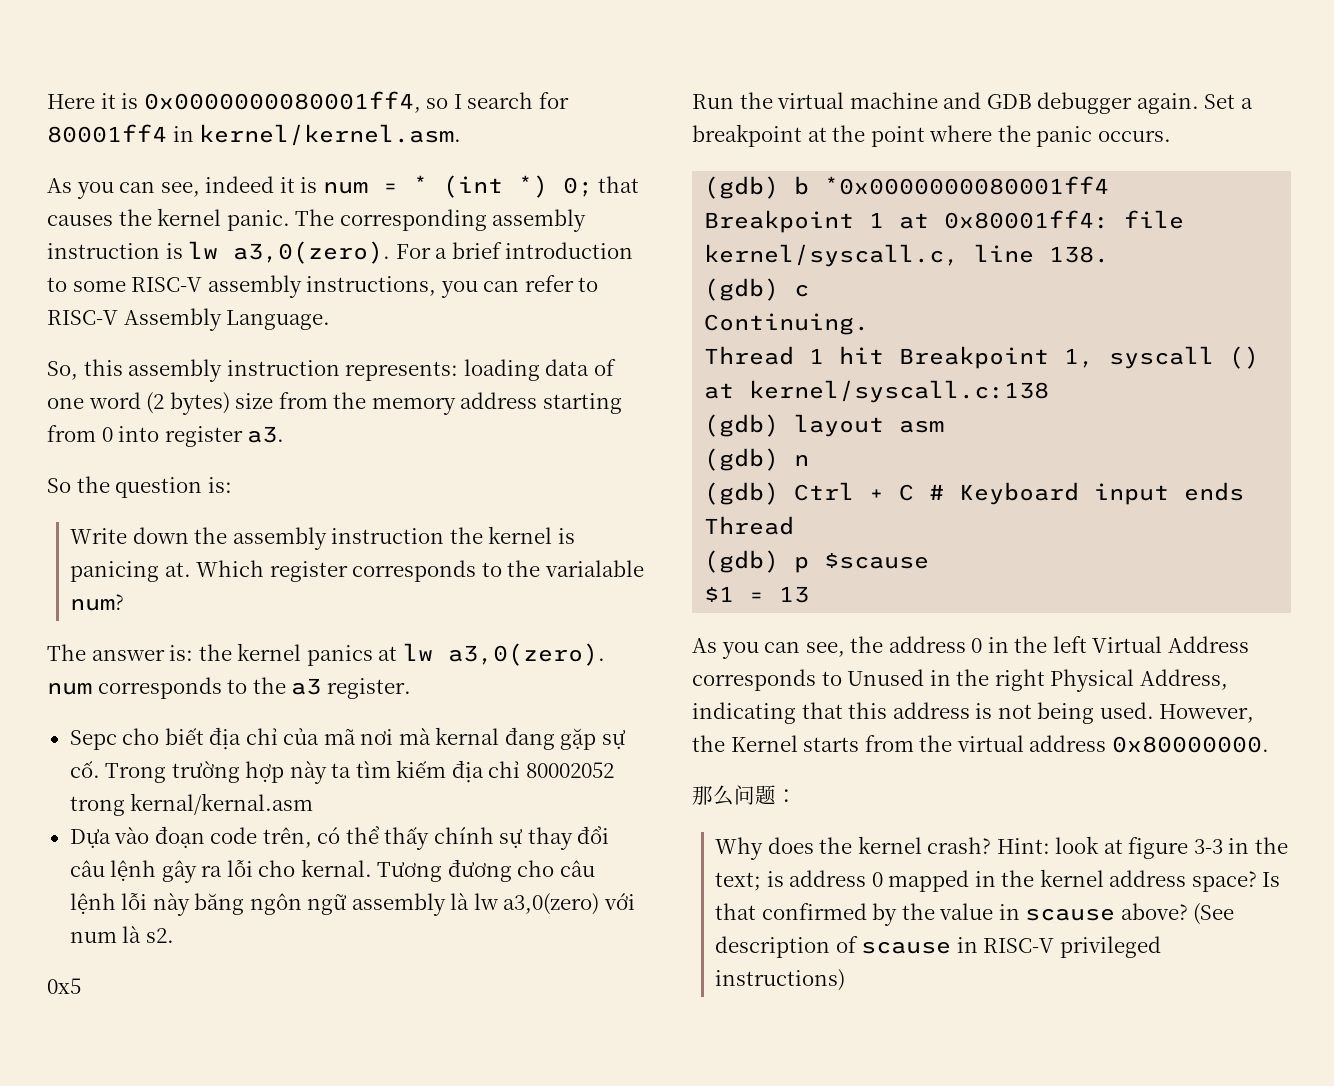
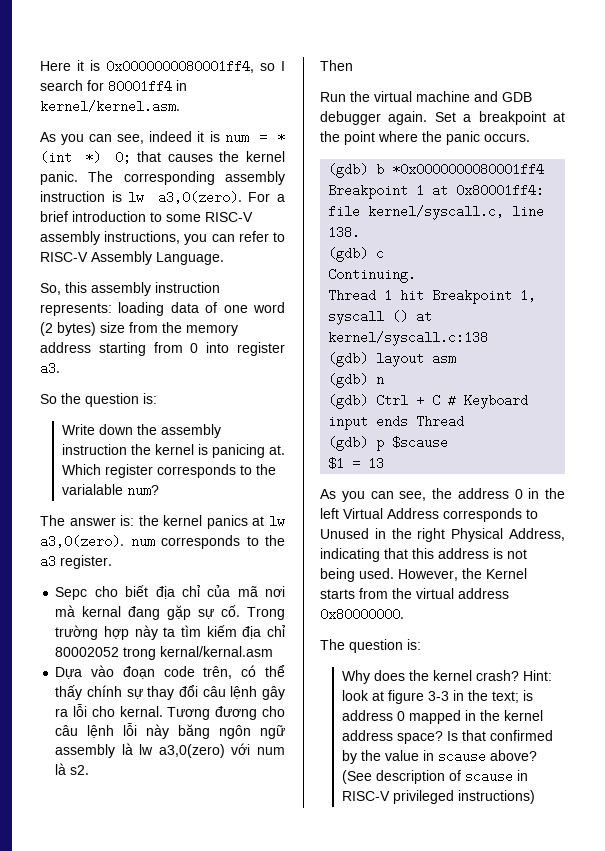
- 0x5
+ Then
- 那么问题：
+ The question is:

